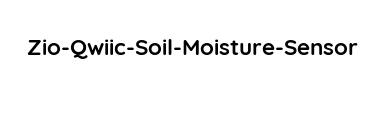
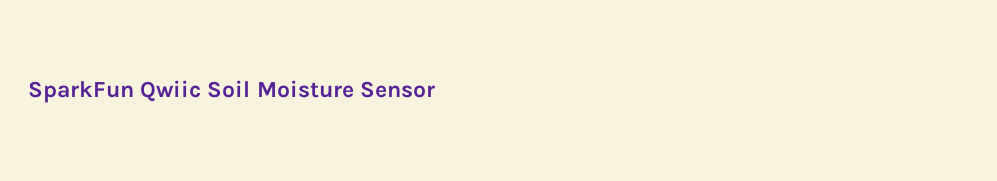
- Zio-Qwiic-Soil-Moisture-Sensor
+ SparkFun Qwiic Soil Moisture Sensor

